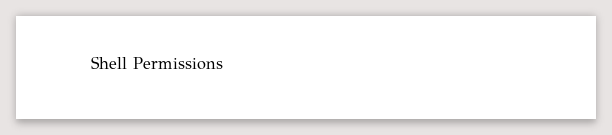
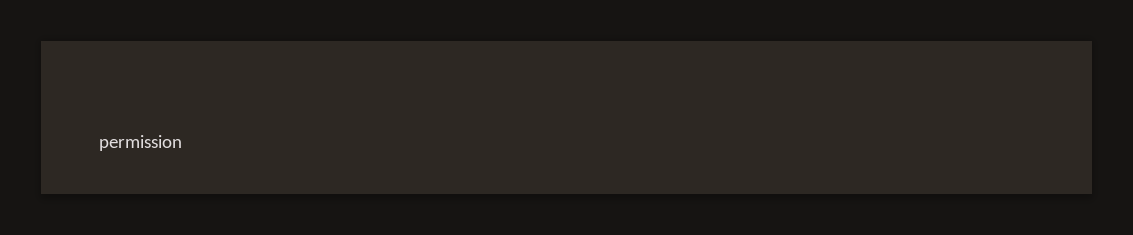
- Shell Permissions
+ permission

